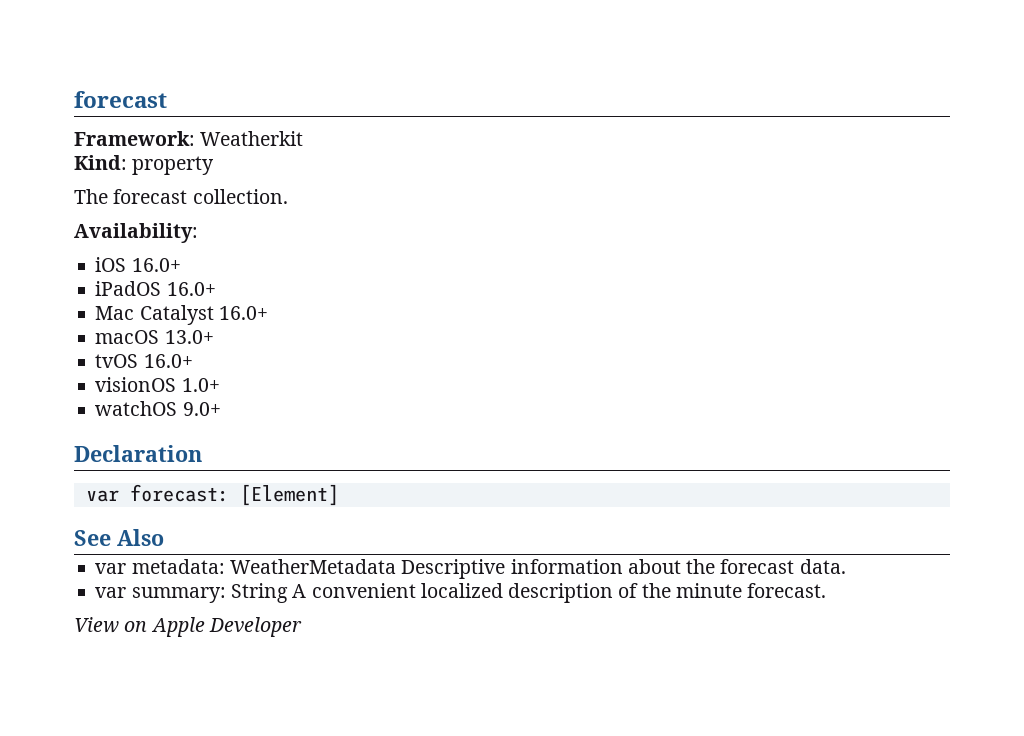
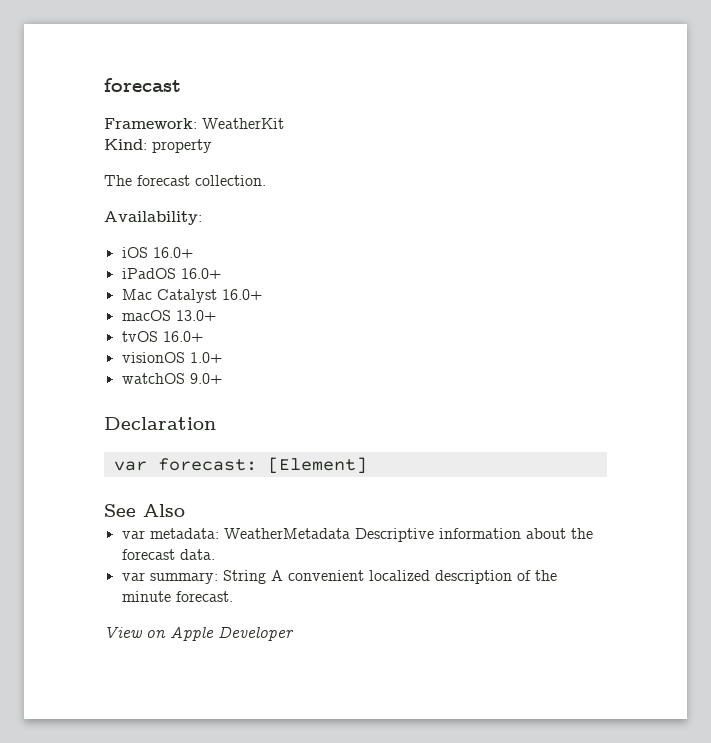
- Framework: Weatherkit
+ Framework: WeatherKit

